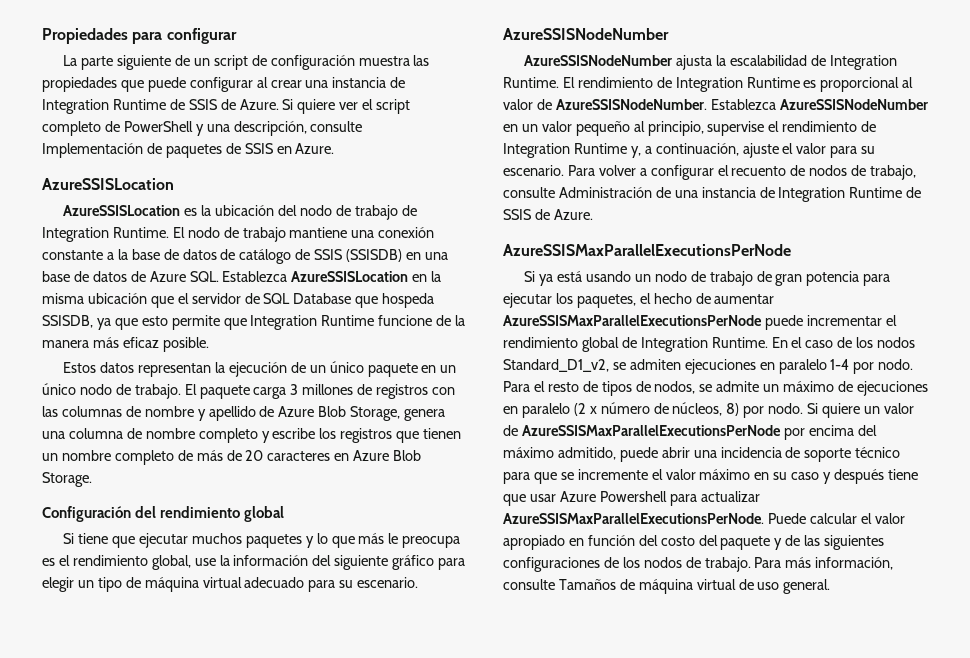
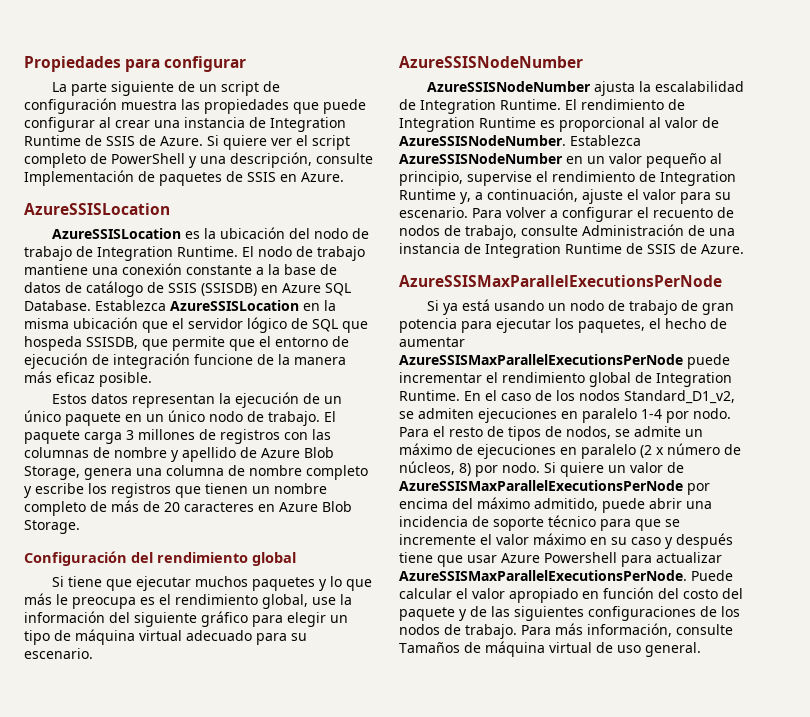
- El nodo de trabajo mantiene una conexión constante a la base de datos de catálogo de SSIS (SSISDB) en una base de datos de Azure SQL. Establezca AzureSSISLocation en la misma ubicación que el servidor de SQL Database que hospeda SSISDB, ya que esto permite que Integration Runtime funcione de la manera más eficaz posible.
+ El nodo de trabajo mantiene una conexión constante a la base de datos de catálogo de SSIS (SSISDB) en Azure SQL Database. Establezca AzureSSISLocation en la misma ubicación que el servidor lógico de SQL que hospeda SSISDB, que permite que el entorno de ejecución de integración funcione de la manera más eficaz posible.

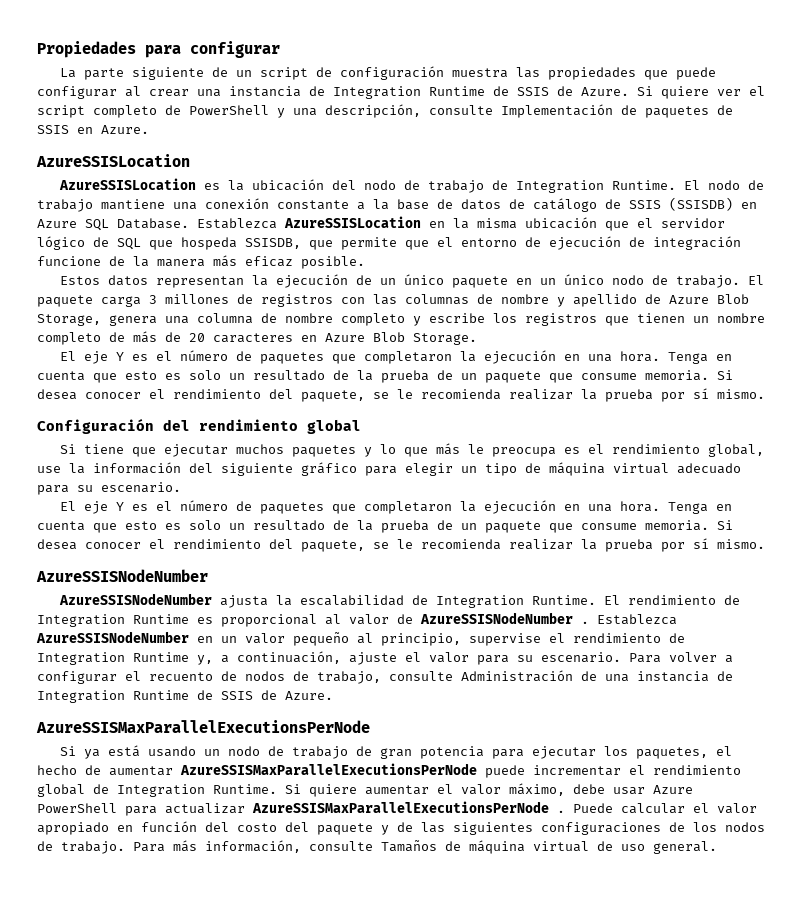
  El paquete carga 3 millones de registros con las columnas de nombre y apellido de Azure Blob Storage, genera una columna de nombre completo y escribe los registros que tienen un nombre completo de más de 20 caracteres en Azure Blob Storage.
+ El eje Y es el número de paquetes que completaron la ejecución en una hora. Tenga en cuenta que esto es solo un resultado de la prueba de un paquete que consume memoria. Si desea conocer el rendimiento del paquete, se le recomienda realizar la prueba por sí mismo.
  Si tiene que ejecutar muchos paquetes y lo que más le preocupa es el rendimiento global, use la información del siguiente gráfico para elegir un tipo de máquina virtual adecuado para su escenario.
+ El eje Y es el número de paquetes que completaron la ejecución en una hora. Tenga en cuenta que esto es solo un resultado de la prueba de un paquete que consume memoria. Si desea conocer el rendimiento del paquete, se le recomienda realizar la prueba por sí mismo.
- El rendimiento de Integration Runtime es proporcional al valor de AzureSSISNodeNumber.
+ El rendimiento de Integration Runtime es proporcional al valor de AzureSSISNodeNumber .
- En el caso de los nodos Standard_D1_v2, se admiten ejecuciones en paralelo 1-4 por nodo. Para el resto de tipos de nodos, se admite un máximo de ejecuciones en paralelo (2 x número de núcleos, 8) por nodo. Si quiere un valor de AzureSSISMaxParallelExecutionsPerNode por encima del máximo admitido, puede abrir una incidencia de soporte técnico para que se incremente el valor máximo en su caso y después tiene que usar Azure Powershell para actualizar AzureSSISMaxParallelExecutionsPerNode.
+ Si quiere aumentar el valor máximo, debe usar Azure PowerShell para actualizar AzureSSISMaxParallelExecutionsPerNode .

